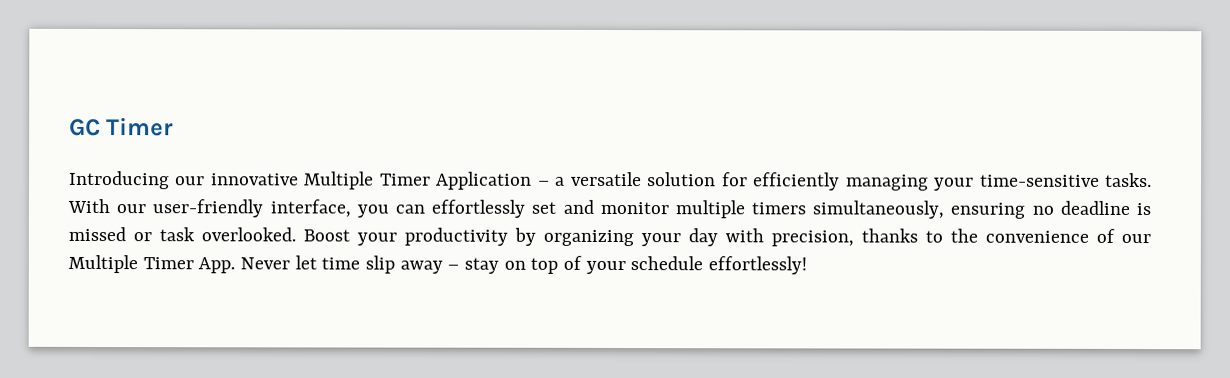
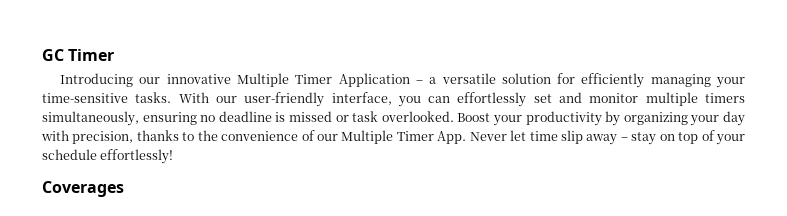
+ Coverages

